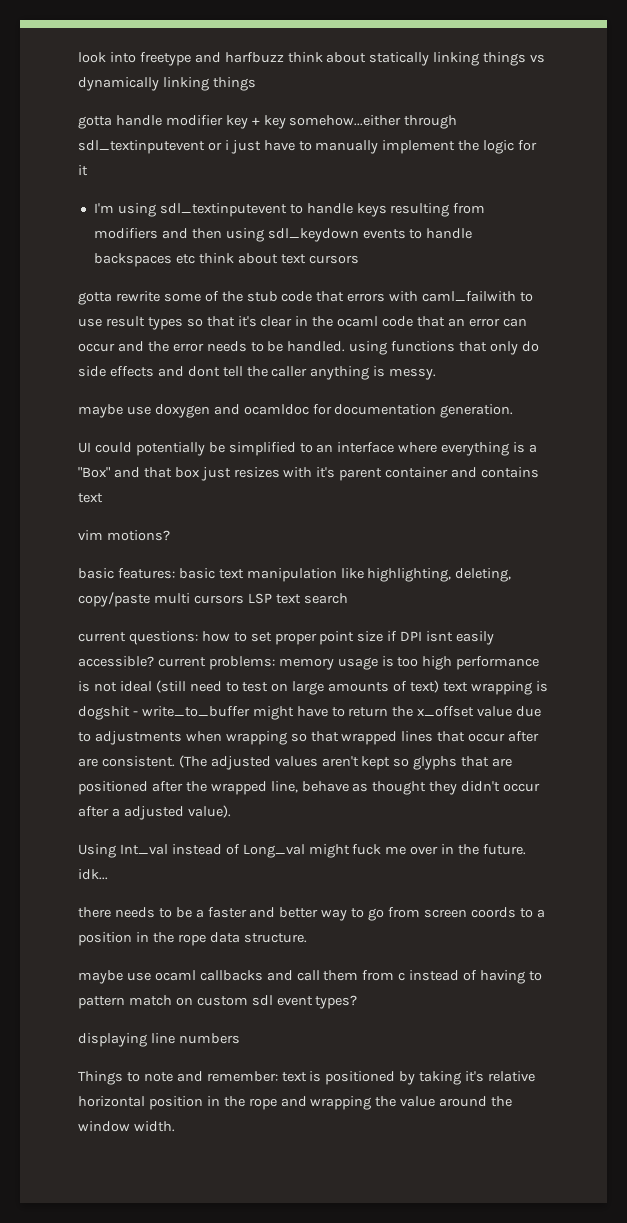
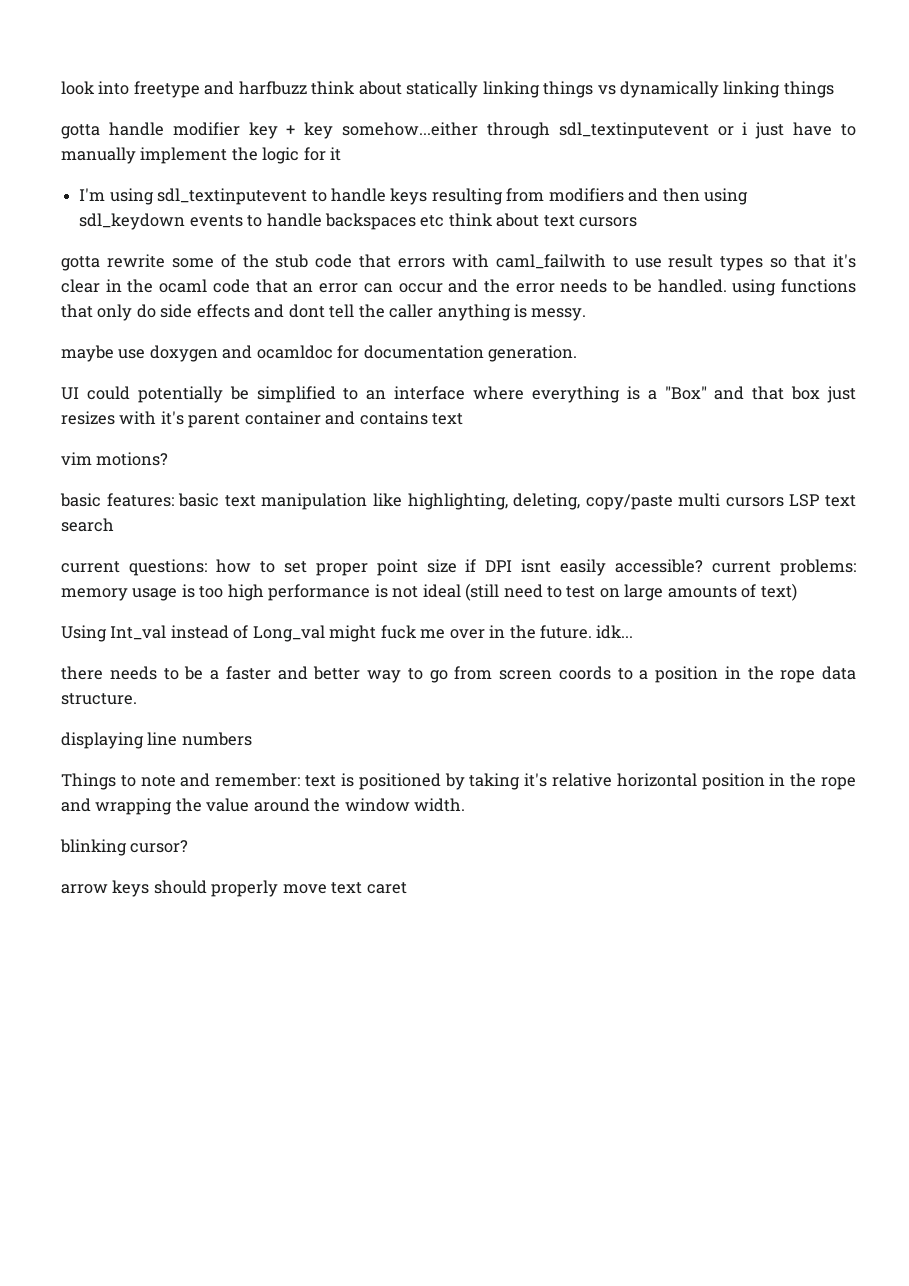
- current questions: how to set proper point size if DPI isnt easily accessible? current problems: memory usage is too high performance is not ideal (still need to test on large amounts of text) text wrapping is dogshit - write_to_buffer might have to return the x_offset value due to adjustments when wrapping so that wrapped lines that occur after are consistent. (The adjusted values aren't kept so glyphs that are positioned after the wrapped line, behave as thought they didn't occur after a adjusted value).
+ current questions: how to set proper point size if DPI isnt easily accessible? current problems: memory usage is too high performance is not ideal (still need to test on large amounts of text)
- maybe use ocaml callbacks and call them from c instead of having to pattern match on custom sdl event types?
+ blinking cursor?
+ arrow keys should properly move text caret

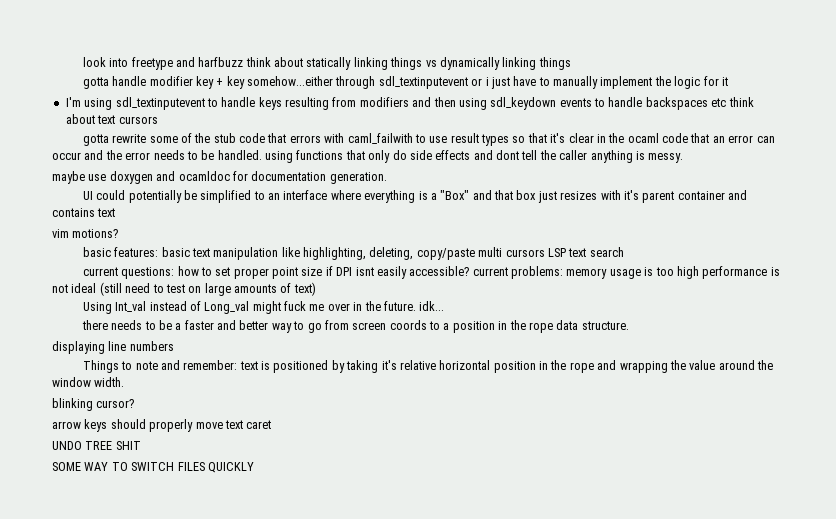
+ UNDO TREE SHIT
+ SOME WAY TO SWITCH FILES QUICKLY

